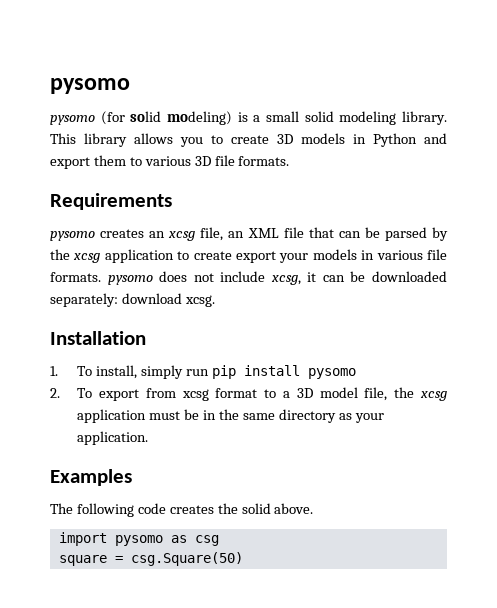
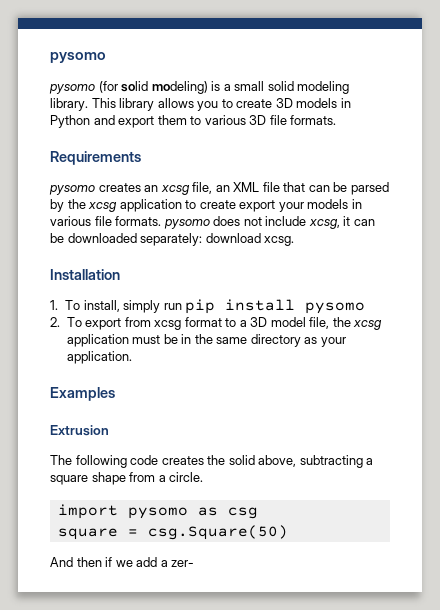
+ Extrusion
- The following code creates the solid above.
+ The following code creates the solid above, subtracting a square shape from a circle.
+ And then if we add a zer-

